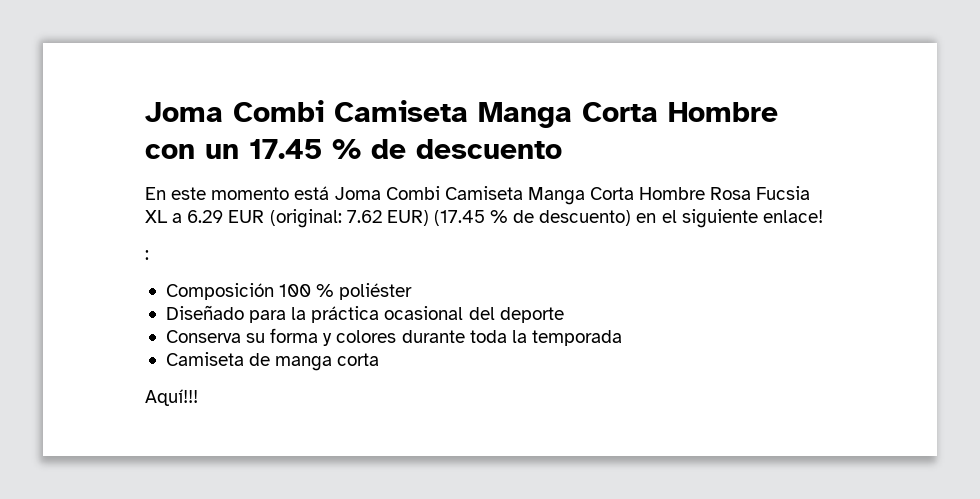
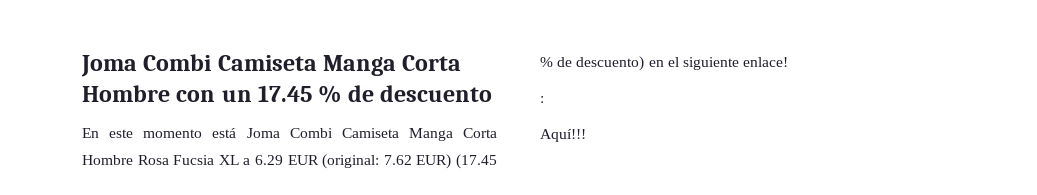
- Composición 100 % poliéster
- Diseñado para la práctica ocasional del deporte
- Conserva su forma y colores durante toda la temporada
- Camiseta de manga corta

